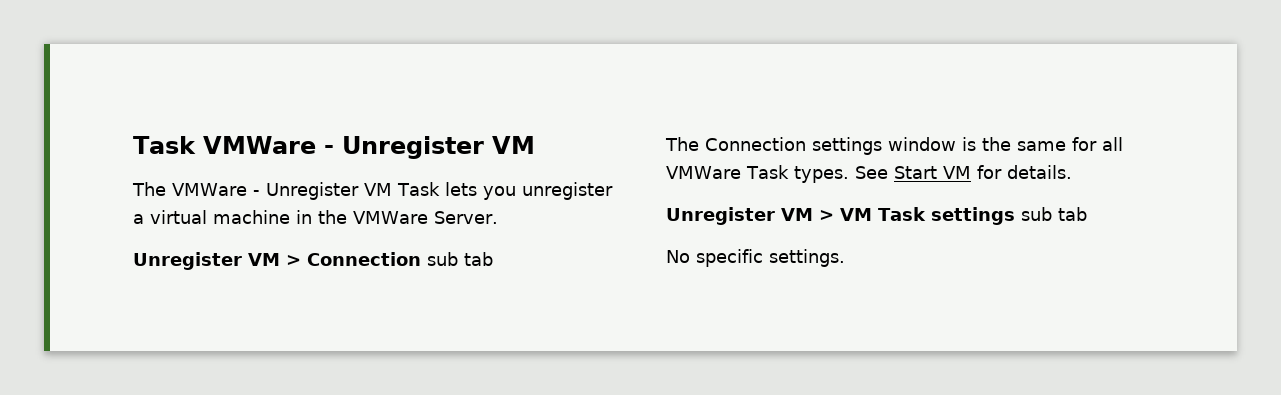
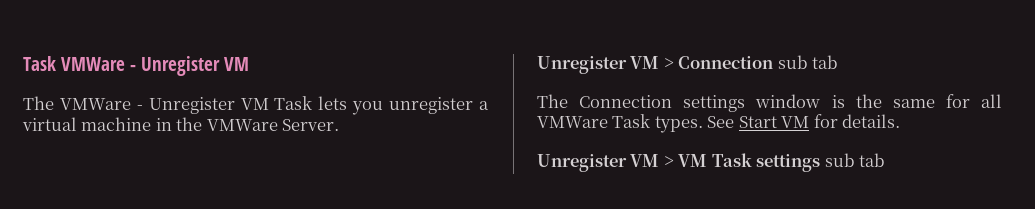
- No specific settings.

